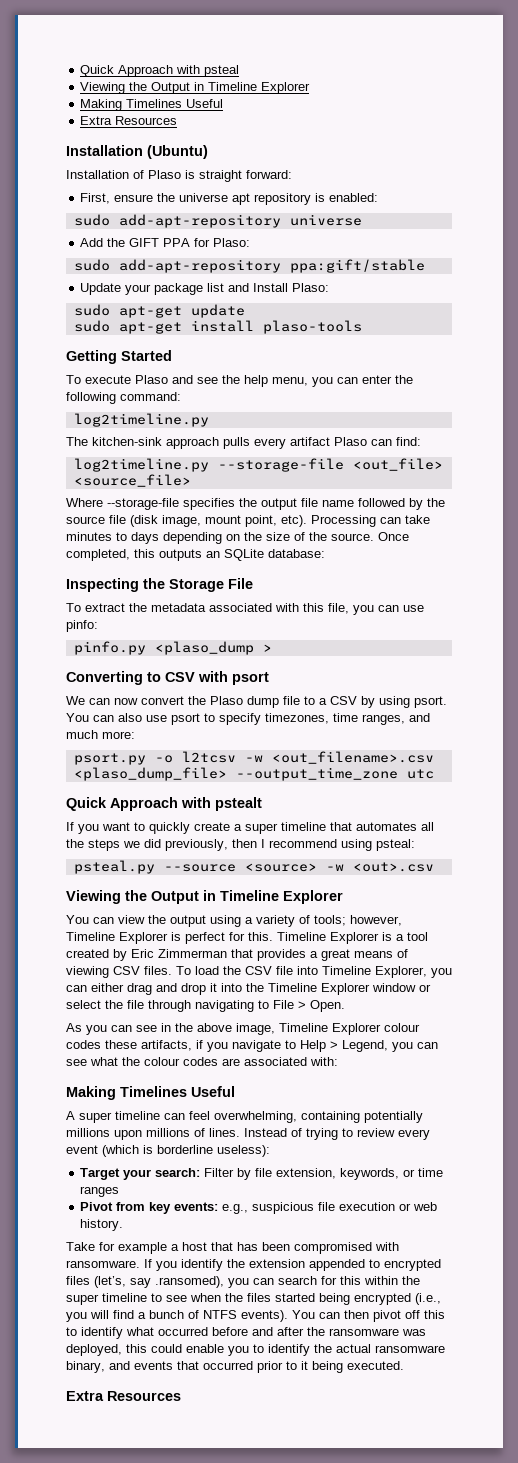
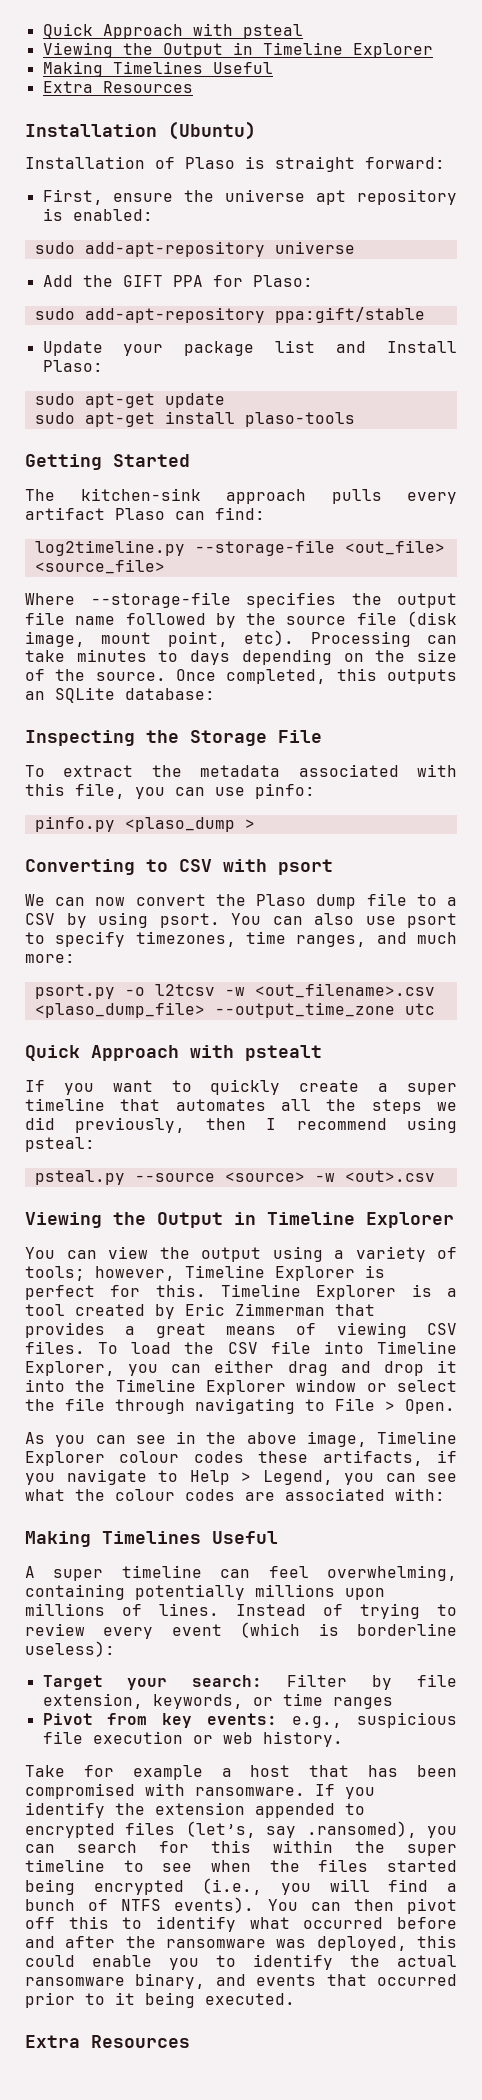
- To execute Plaso and see the help menu, you can enter the following command:
- log2timeline.py

